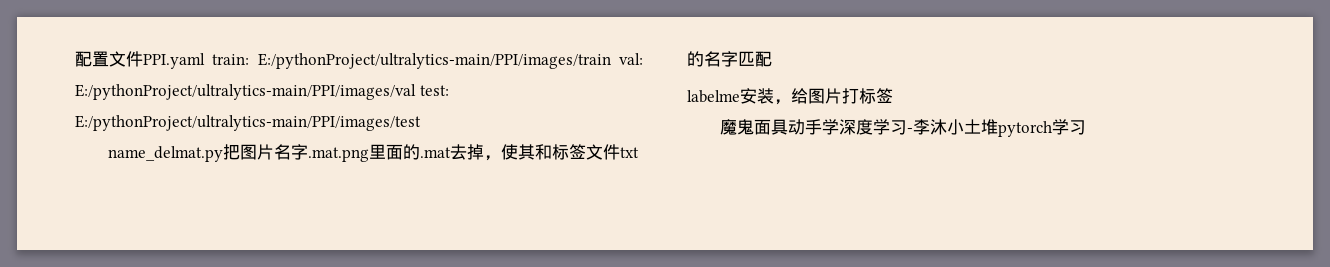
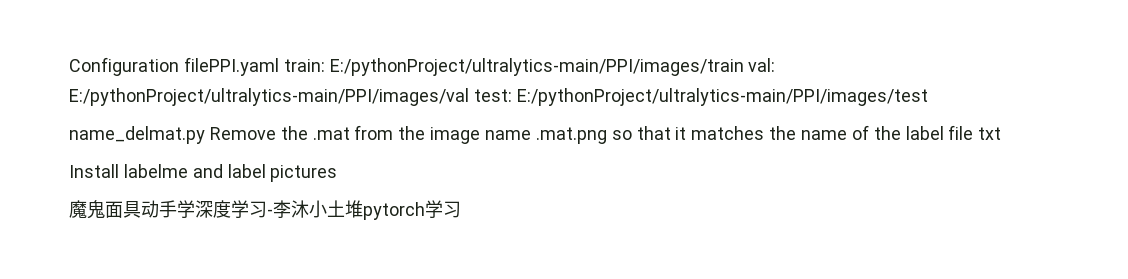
- 配置文件PPI.yaml train: E:/pythonProject/ultralytics-main/PPI/images/train val: E:/pythonProject/ultralytics-main/PPI/images/val test: E:/pythonProject/ultralytics-main/PPI/images/test
+ Configuration filePPI.yaml train: E:/pythonProject/ultralytics-main/PPI/images/train val: E:/pythonProject/ultralytics-main/PPI/images/val test: E:/pythonProject/ultralytics-main/PPI/images/test
- name_delmat.py把图片名字.mat.png里面的.mat去掉，使其和标签文件txt的名字匹配
- labelme安装，给图片打标签
+ name_delmat.py Remove the .mat from the image name .mat.png so that it matches the name of the label file txt
+ Install labelme and label pictures

